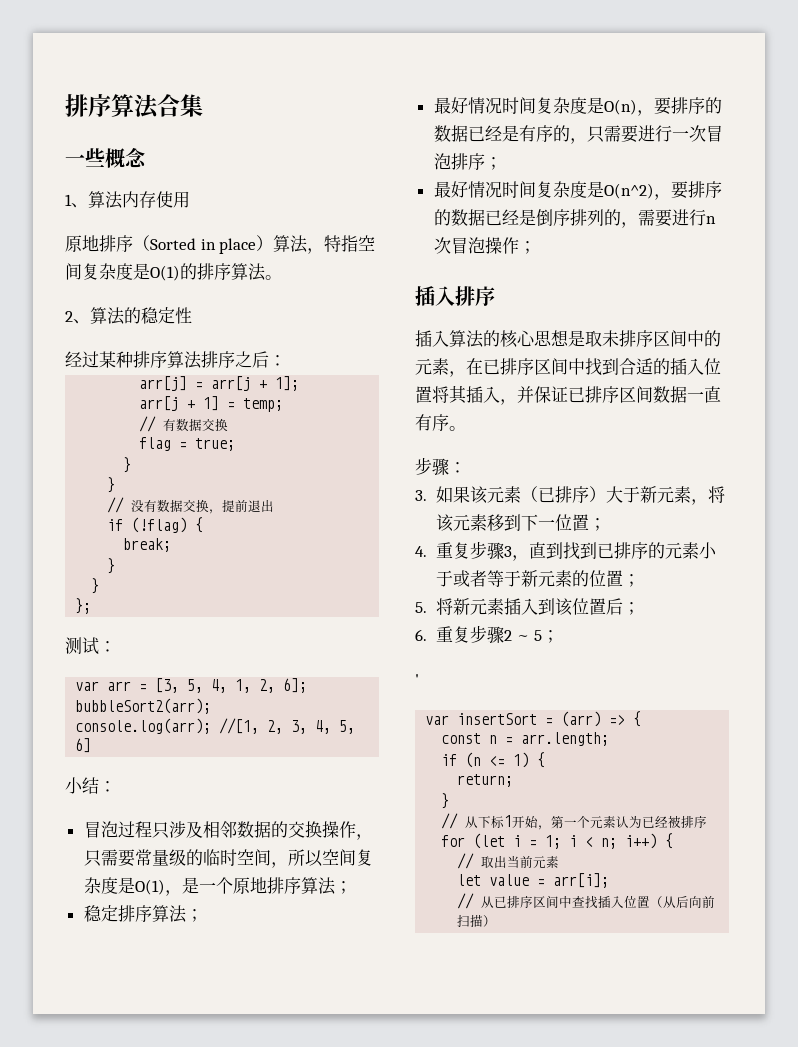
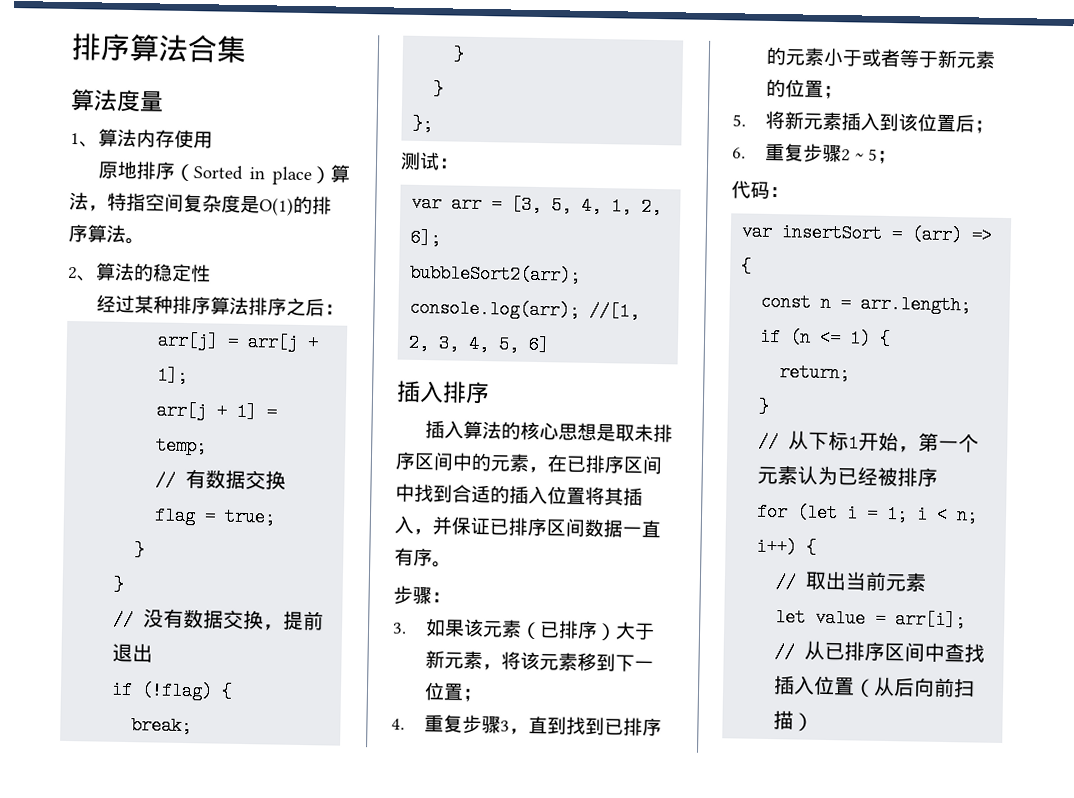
- 一些概念
+ 算法度量
- 小结：
- 冒泡过程只涉及相邻数据的交换操作，只需要常量级的临时空间，所以空间复杂度是O(1)，是一个原地排序算法；
- 稳定排序算法；
- 最好情况时间复杂度是O(n)，要排序的数据已经是有序的，只需要进行一次冒泡排序；
- 最好情况时间复杂度是O(n^2)，要排序的数据已经是倒序排列的，需要进行n次冒泡操作；
- '
+ 代码：

